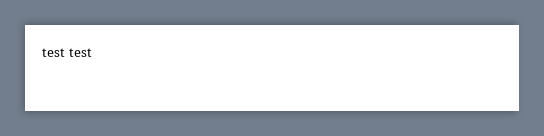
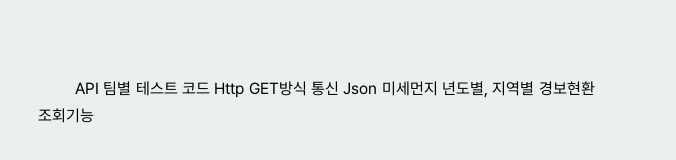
- test test
+ API 팀별 테스트 코드 Http GET방식 통신 Json 미세먼지 년도별, 지역별 경보현환 조회기능

